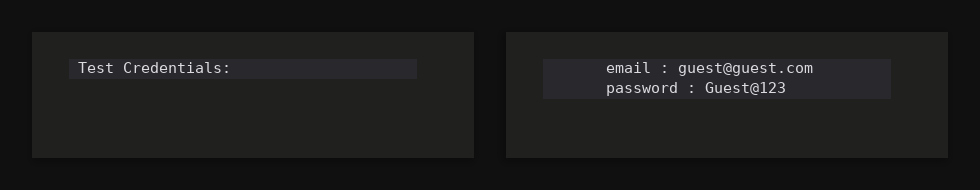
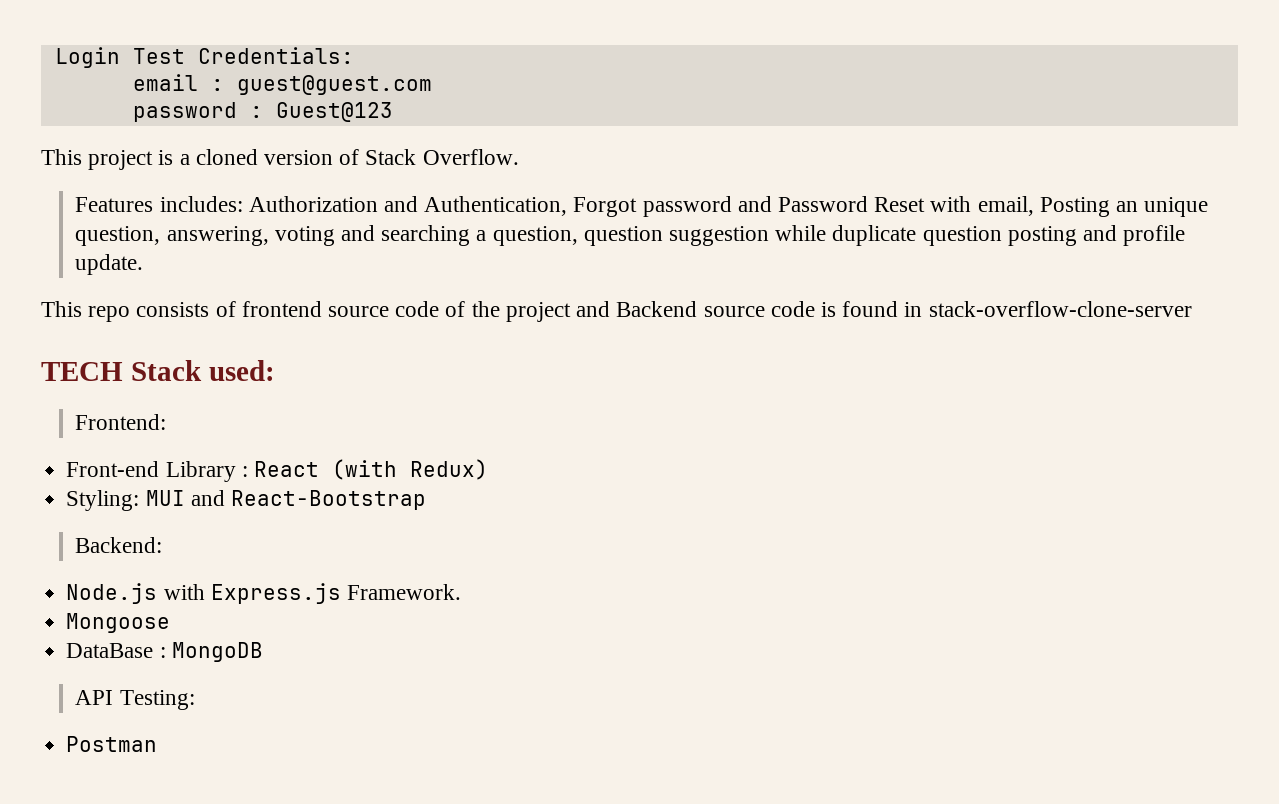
- Test Credentials:
+ Login Test Credentials:
+ This project is a cloned version of Stack Overflow.
+ Features includes: Authorization and Authentication, Forgot password and Password Reset with email, Posting an unique question, answering, voting and searching a question, question suggestion while duplicate question posting and profile update.
+ This repo consists of frontend source code of the project and Backend source code is found in stack-overflow-clone-server
+ TECH Stack used:
+ Frontend:
+ Front-end Library : React (with Redux)
+ Styling: MUI and React-Bootstrap
+ Backend:
+ Node.js with Express.js Framework.
+ Mongoose
+ DataBase : MongoDB
+ API Testing:
+ Postman

